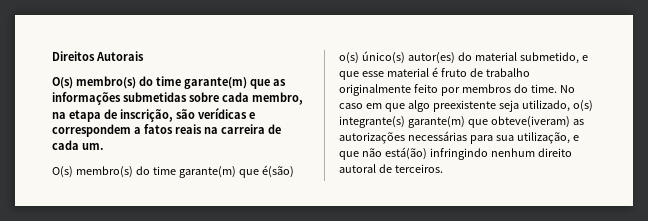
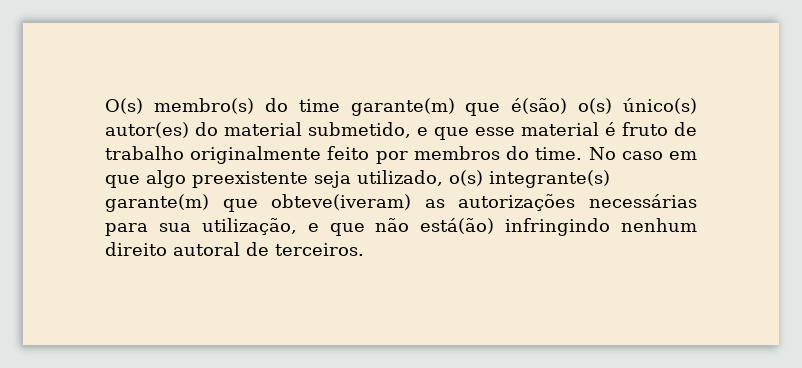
- Direitos Autorais
- O(s) membro(s) do time garante(m) que as informações submetidas sobre cada membro, na etapa de inscrição, são verídicas e correspondem a fatos reais na carreira de cada um.

